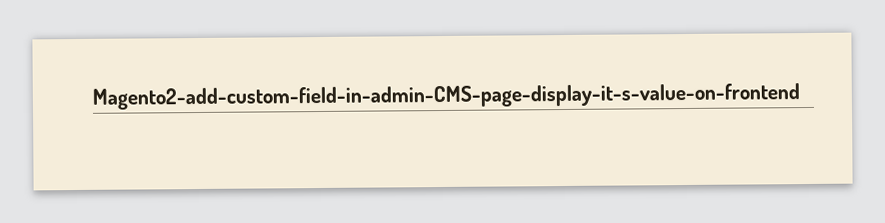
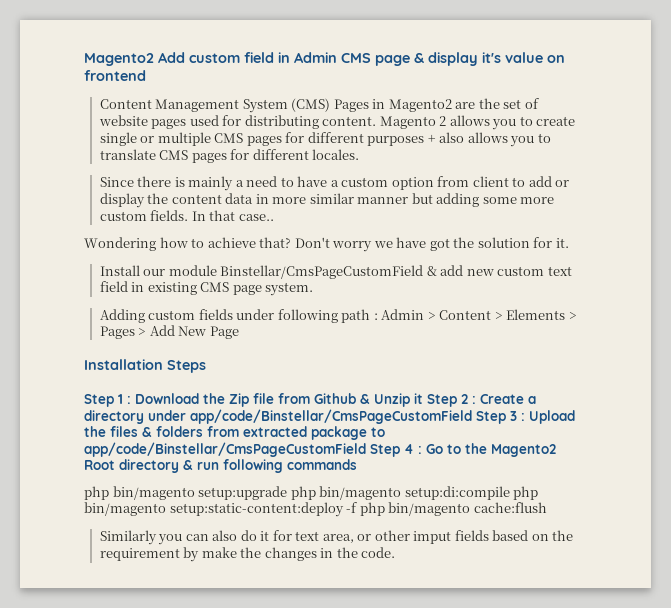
- Magento2-add-custom-field-in-admin-CMS-page-display-it-s-value-on-frontend
+ Magento2 Add custom field in Admin CMS page & display it's value on frontend
+ Content Management System (CMS) Pages in Magento2 are the set of website pages used for distributing content. Magento 2 allows you to create single or multiple CMS pages for different purposes + also allows you to translate CMS pages for different locales.
+ Since there is mainly a need to have a custom option from client to add or display the content data in more similar manner but adding some more custom fields. In that case..
+ Wondering how to achieve that? Don't worry we have got the solution for it.
+ Install our module Binstellar/CmsPageCustomField & add new custom text field in existing CMS page system.
+ Adding custom fields under following path : Admin > Content > Elements > Pages > Add New Page
+ Installation Steps
+ Step 1 : Download the Zip file from Github & Unzip it Step 2 : Create a directory under app/code/Binstellar/CmsPageCustomField Step 3 : Upload the files & folders from extracted package to app/code/Binstellar/CmsPageCustomField Step 4 : Go to the Magento2 Root directory & run following commands
+ php bin/magento setup:upgrade php bin/magento setup:di:compile php bin/magento setup:static-content:deploy -f php bin/magento cache:flush
+ Similarly you can also do it for text area, or other imput fields based on the requirement by make the changes in the code.

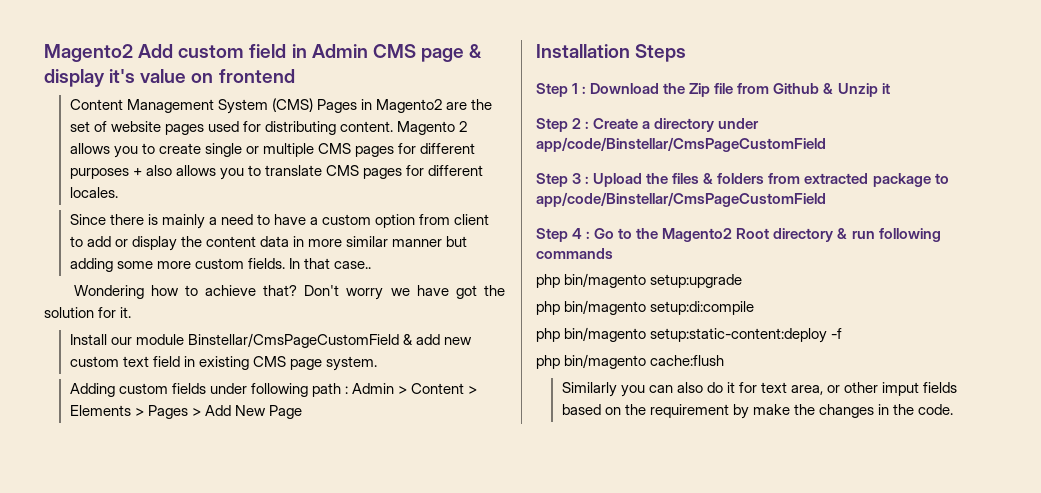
- Step 1 : Download the Zip file from Github & Unzip it Step 2 : Create a directory under app/code/Binstellar/CmsPageCustomField Step 3 : Upload the files & folders from extracted package to app/code/Binstellar/CmsPageCustomField Step 4 : Go to the Magento2 Root directory & run following commands
+ Step 1 : Download the Zip file from Github & Unzip it
+ Step 2 : Create a directory under app/code/Binstellar/CmsPageCustomField
+ Step 3 : Upload the files & folders from extracted package to app/code/Binstellar/CmsPageCustomField
+ Step 4 : Go to the Magento2 Root directory & run following commands
- php bin/magento setup:upgrade php bin/magento setup:di:compile php bin/magento setup:static-content:deploy -f php bin/magento cache:flush
+ php bin/magento setup:upgrade
+ php bin/magento setup:di:compile
+ php bin/magento setup:static-content:deploy -f
+ php bin/magento cache:flush

